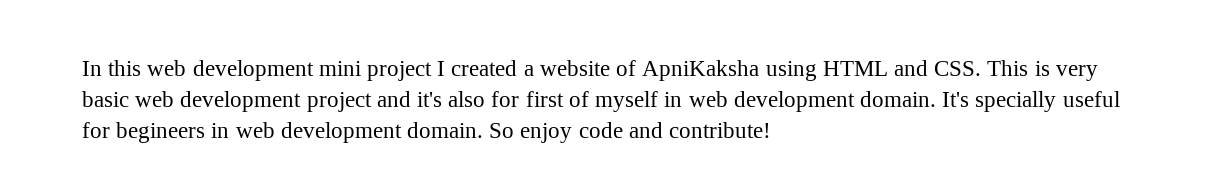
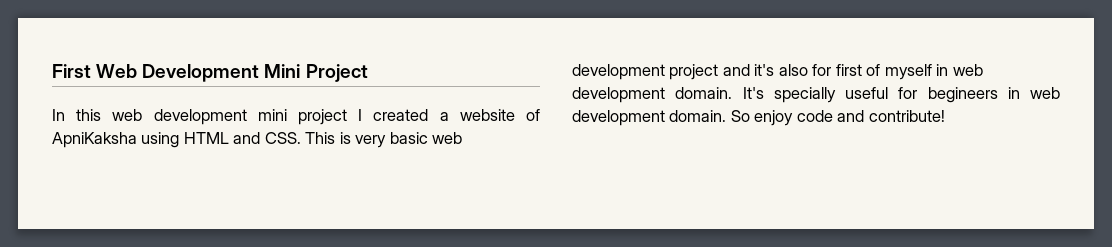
+ First Web Development Mini Project

